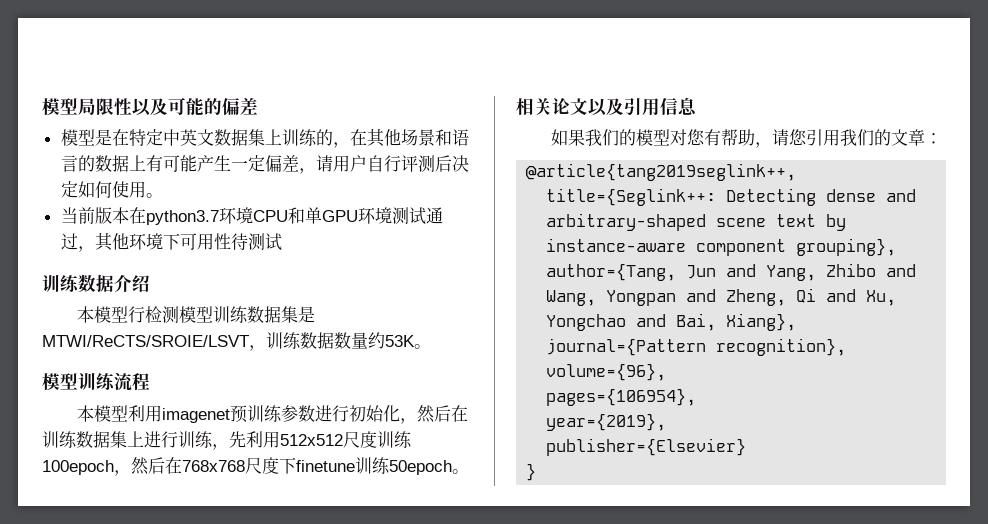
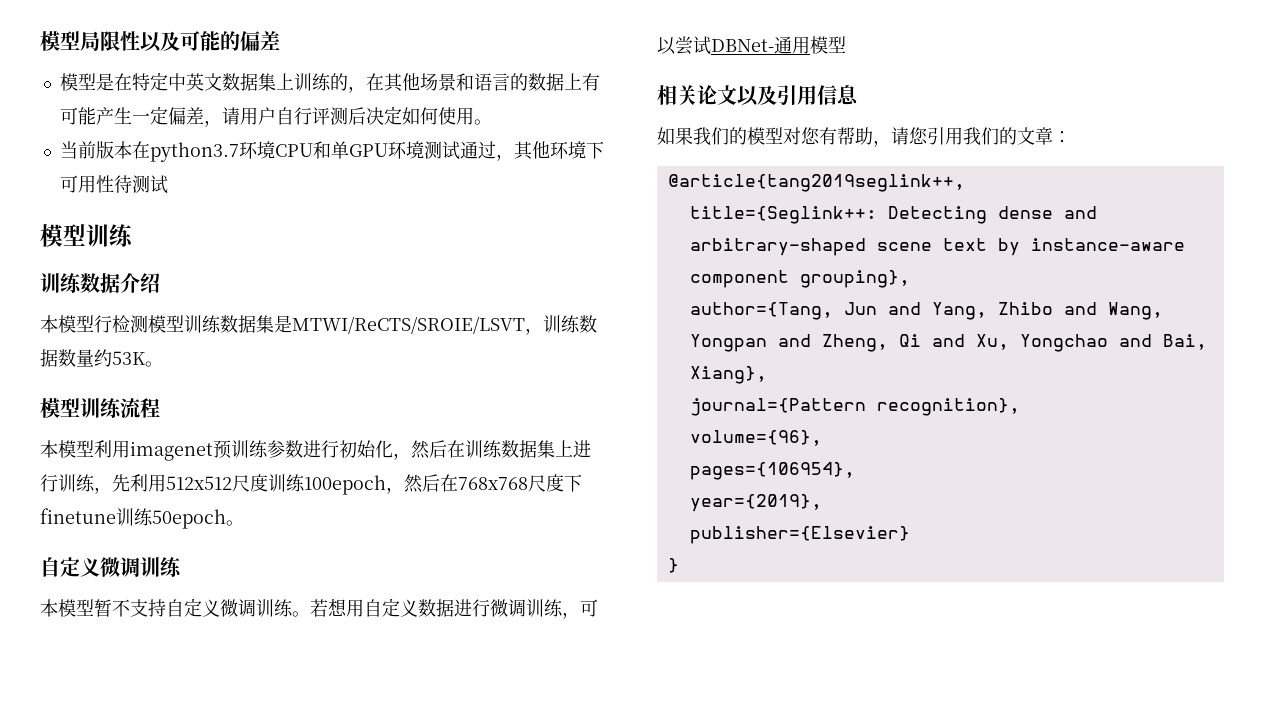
  当前版本在python3.7环境CPU和单GPU环境测试通过，其他环境下可用性待测试
+ 模型训练
  本模型利用imagenet预训练参数进行初始化，然后在训练数据集上进行训练，先利用512x512尺度训练100epoch，然后在768x768尺度下finetune训练50epoch。
+ 自定义微调训练
+ 本模型暂不支持自定义微调训练。若想用自定义数据进行微调训练，可以尝试DBNet-通用模型

